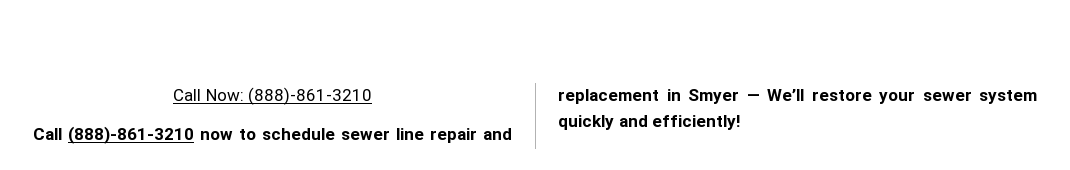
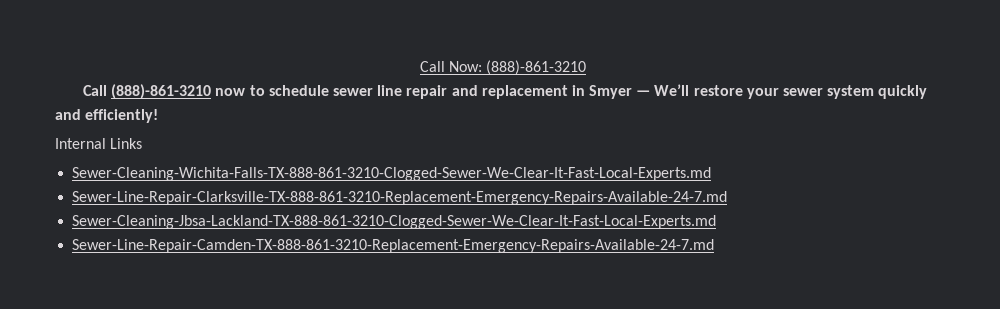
+ Internal Links
+ Sewer-Cleaning-Wichita-Falls-TX-888-861-3210-Clogged-Sewer-We-Clear-It-Fast-Local-Experts.md
+ Sewer-Line-Repair-Clarksville-TX-888-861-3210-Replacement-Emergency-Repairs-Available-24-7.md
+ Sewer-Cleaning-Jbsa-Lackland-TX-888-861-3210-Clogged-Sewer-We-Clear-It-Fast-Local-Experts.md
+ Sewer-Line-Repair-Camden-TX-888-861-3210-Replacement-Emergency-Repairs-Available-24-7.md

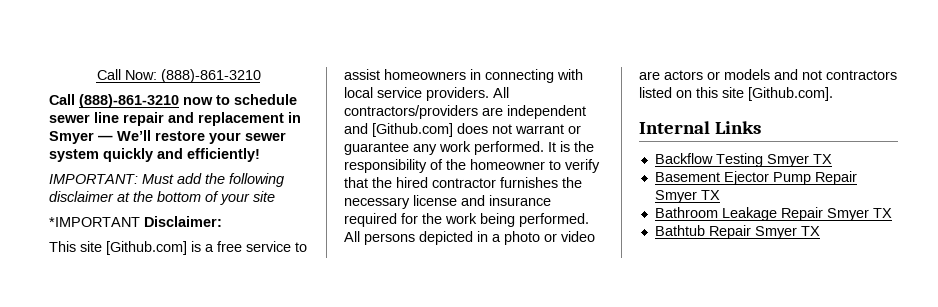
+ IMPORTANT: Must add the following disclaimer at the bottom of your site
+ *IMPORTANT Disclaimer:
+ This site [Github.com] is a free service to assist homeowners in connecting with local service providers. All contractors/providers are independent and [Github.com] does not warrant or guarantee any work performed. It is the responsibility of the homeowner to verify that the hired contractor furnishes the necessary license and insurance required for the work being performed. All persons depicted in a photo or video are actors or models and not contractors listed on this site [Github.com].
  Internal Links
- Sewer-Cleaning-Wichita-Falls-TX-888-861-3210-Clogged-Sewer-We-Clear-It-Fast-Local-Experts.md
- Sewer-Line-Repair-Clarksville-TX-888-861-3210-Replacement-Emergency-Repairs-Available-24-7.md
- Sewer-Cleaning-Jbsa-Lackland-TX-888-861-3210-Clogged-Sewer-We-Clear-It-Fast-Local-Experts.md
- Sewer-Line-Repair-Camden-TX-888-861-3210-Replacement-Emergency-Repairs-Available-24-7.md
+ Backflow Testing Smyer TX
+ Basement Ejector Pump Repair Smyer TX
+ Bathroom Leakage Repair Smyer TX
+ Bathtub Repair Smyer TX

